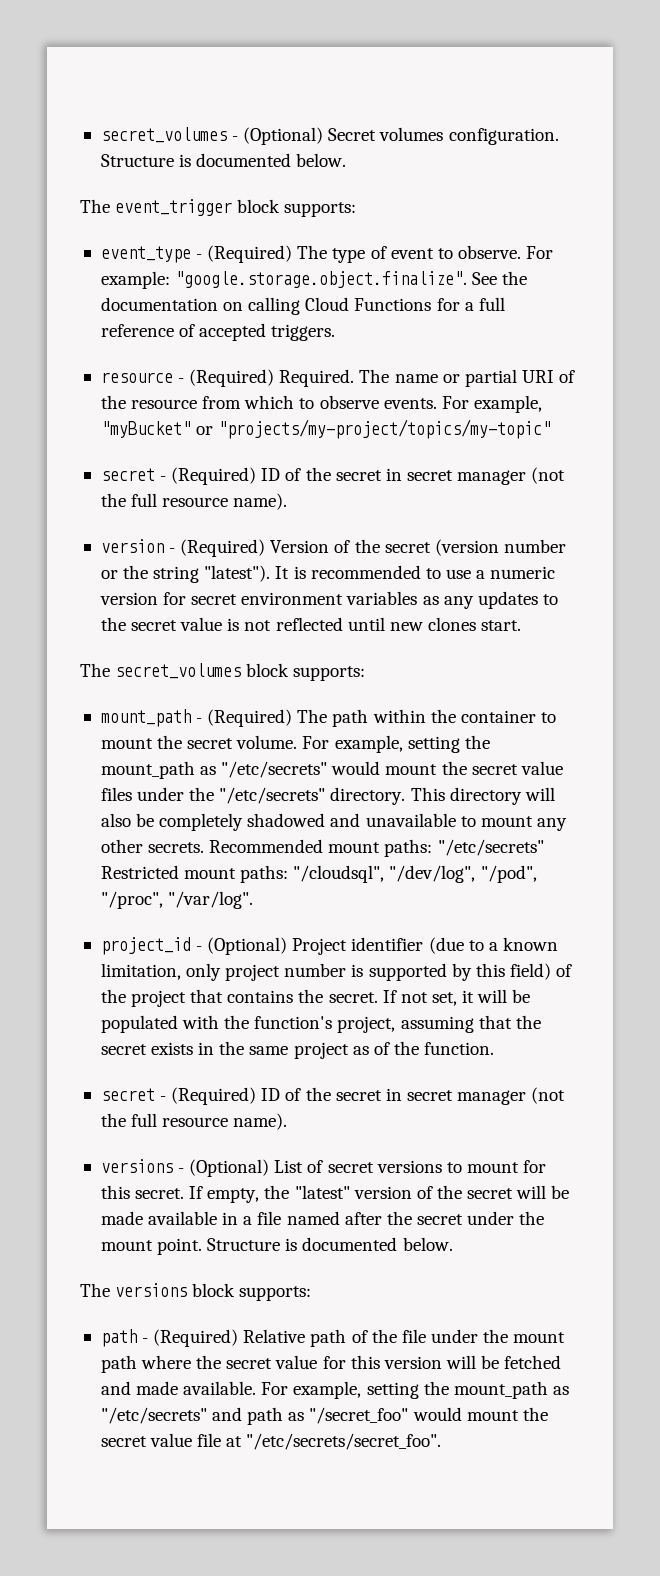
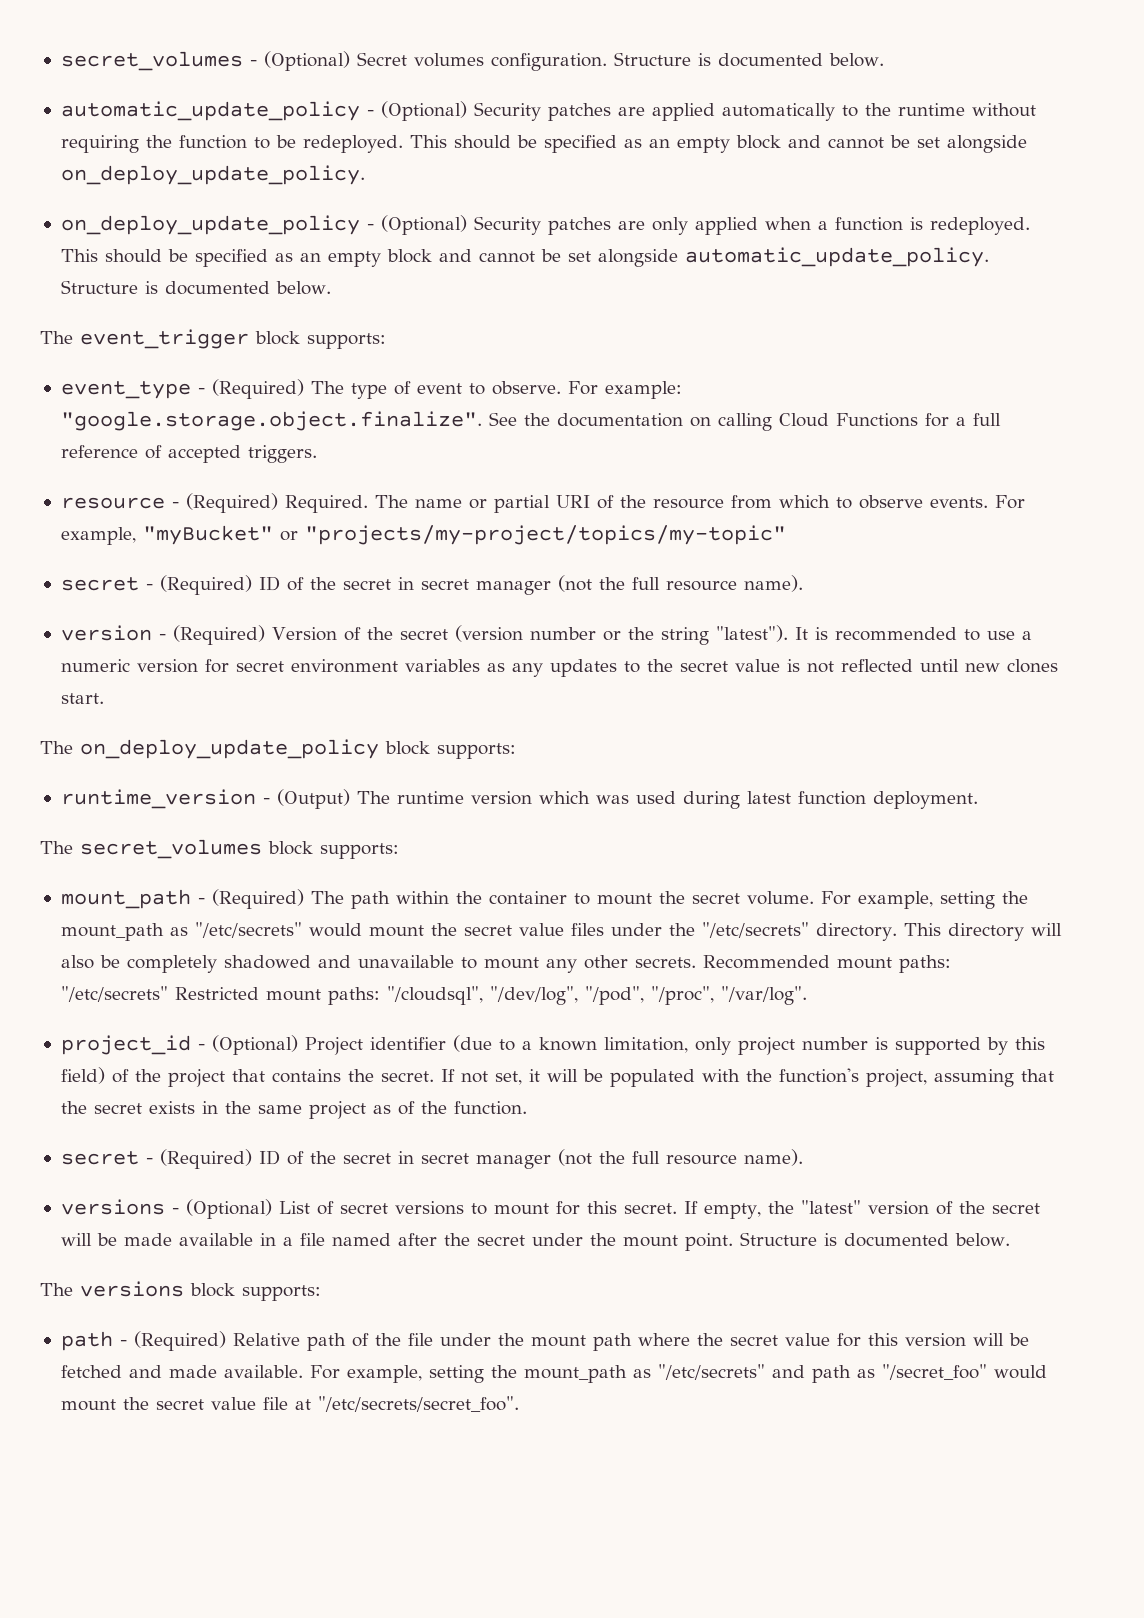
+ automatic_update_policy - (Optional) Security patches are applied automatically to the runtime without requiring the function to be redeployed. This should be specified as an empty block and cannot be set alongside on_deploy_update_policy.
+ on_deploy_update_policy - (Optional) Security patches are only applied when a function is redeployed. This should be specified as an empty block and cannot be set alongside automatic_update_policy. Structure is documented below.
+ The on_deploy_update_policy block supports:
+ runtime_version - (Output) The runtime version which was used during latest function deployment.

